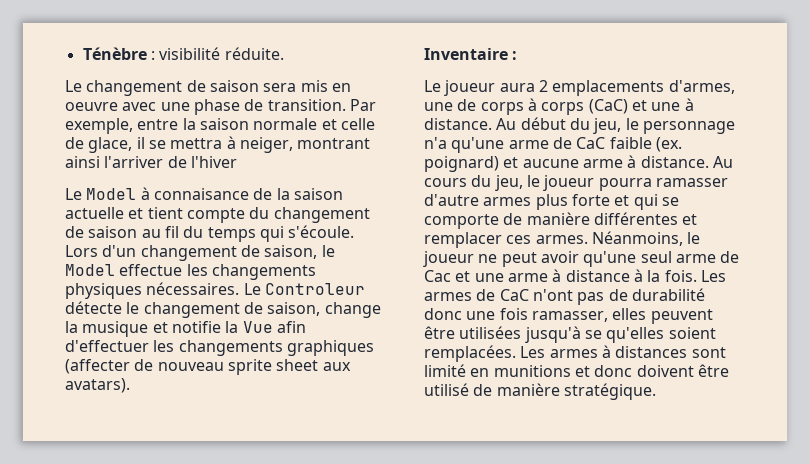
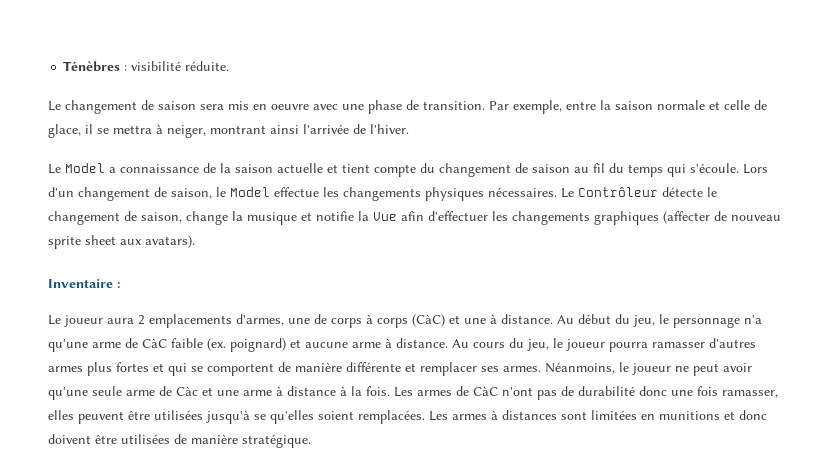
- Ténèbre : visibilité réduite.
+ Ténèbres : visibilité réduite.
- Par exemple, entre la saison normale et celle de glace, il se mettra à neiger, montrant ainsi l'arriver de l'hiver
+ Par exemple, entre la saison normale et celle de glace, il se mettra à neiger, montrant ainsi l'arrivée de l'hiver.
- Le Model à connaisance de la saison actuelle et tient compte du changement de saison au fil du temps qui s'écoule.
+ Le Model a connaissance de la saison actuelle et tient compte du changement de saison au fil du temps qui s'écoule.
- Le Controleur détecte le changement de saison, change la musique et notifie la Vue afin d'effectuer les changements graphiques (affecter de nouveau sprite sheet aux avatars).
+ Le Contrôleur détecte le changement de saison, change la musique et notifie la Vue afin d'effectuer les changements graphiques (affecter de nouveau sprite sheet aux avatars).
- Le joueur aura 2 emplacements d'armes, une de corps à corps (CaC) et une à distance.
+ Le joueur aura 2 emplacements d'armes, une de corps à corps (CàC) et une à distance.
- Au début du jeu, le personnage n'a qu'une arme de CaC faible (ex. poignard) et aucune arme à distance.
+ Au début du jeu, le personnage n'a qu'une arme de CàC faible (ex. poignard) et aucune arme à distance.
- Au cours du jeu, le joueur pourra ramasser d'autre armes plus forte et qui se comporte de manière différentes et remplacer ces armes.
+ Au cours du jeu, le joueur pourra ramasser d'autres armes plus fortes et qui se comportent de manière différente et remplacer ses armes.
- Néanmoins, le joueur ne peut avoir qu'une seul arme de Cac et une arme à distance à la fois.
+ Néanmoins, le joueur ne peut avoir qu'une seule arme de Càc et une arme à distance à la fois.
- Les armes de CaC n'ont pas de durabilité donc une fois ramasser, elles peuvent être utilisées jusqu'à se qu'elles soient remplacées.
+ Les armes de CàC n'ont pas de durabilité donc une fois ramasser, elles peuvent être utilisées jusqu'à se qu'elles soient remplacées.
- Les armes à distances sont limité en munitions et donc doivent être utilisé de manière stratégique.
+ Les armes à distances sont limitées en munitions et donc doivent être utilisées de manière stratégique.

